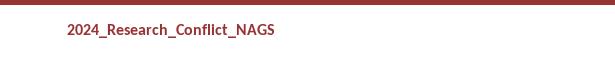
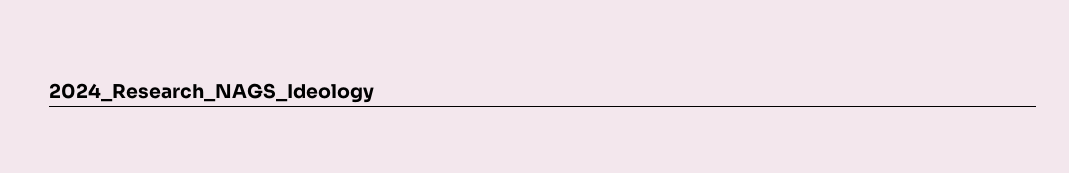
- 2024_Research_Conflict_NAGS
+ 2024_Research_NAGS_Ideology

